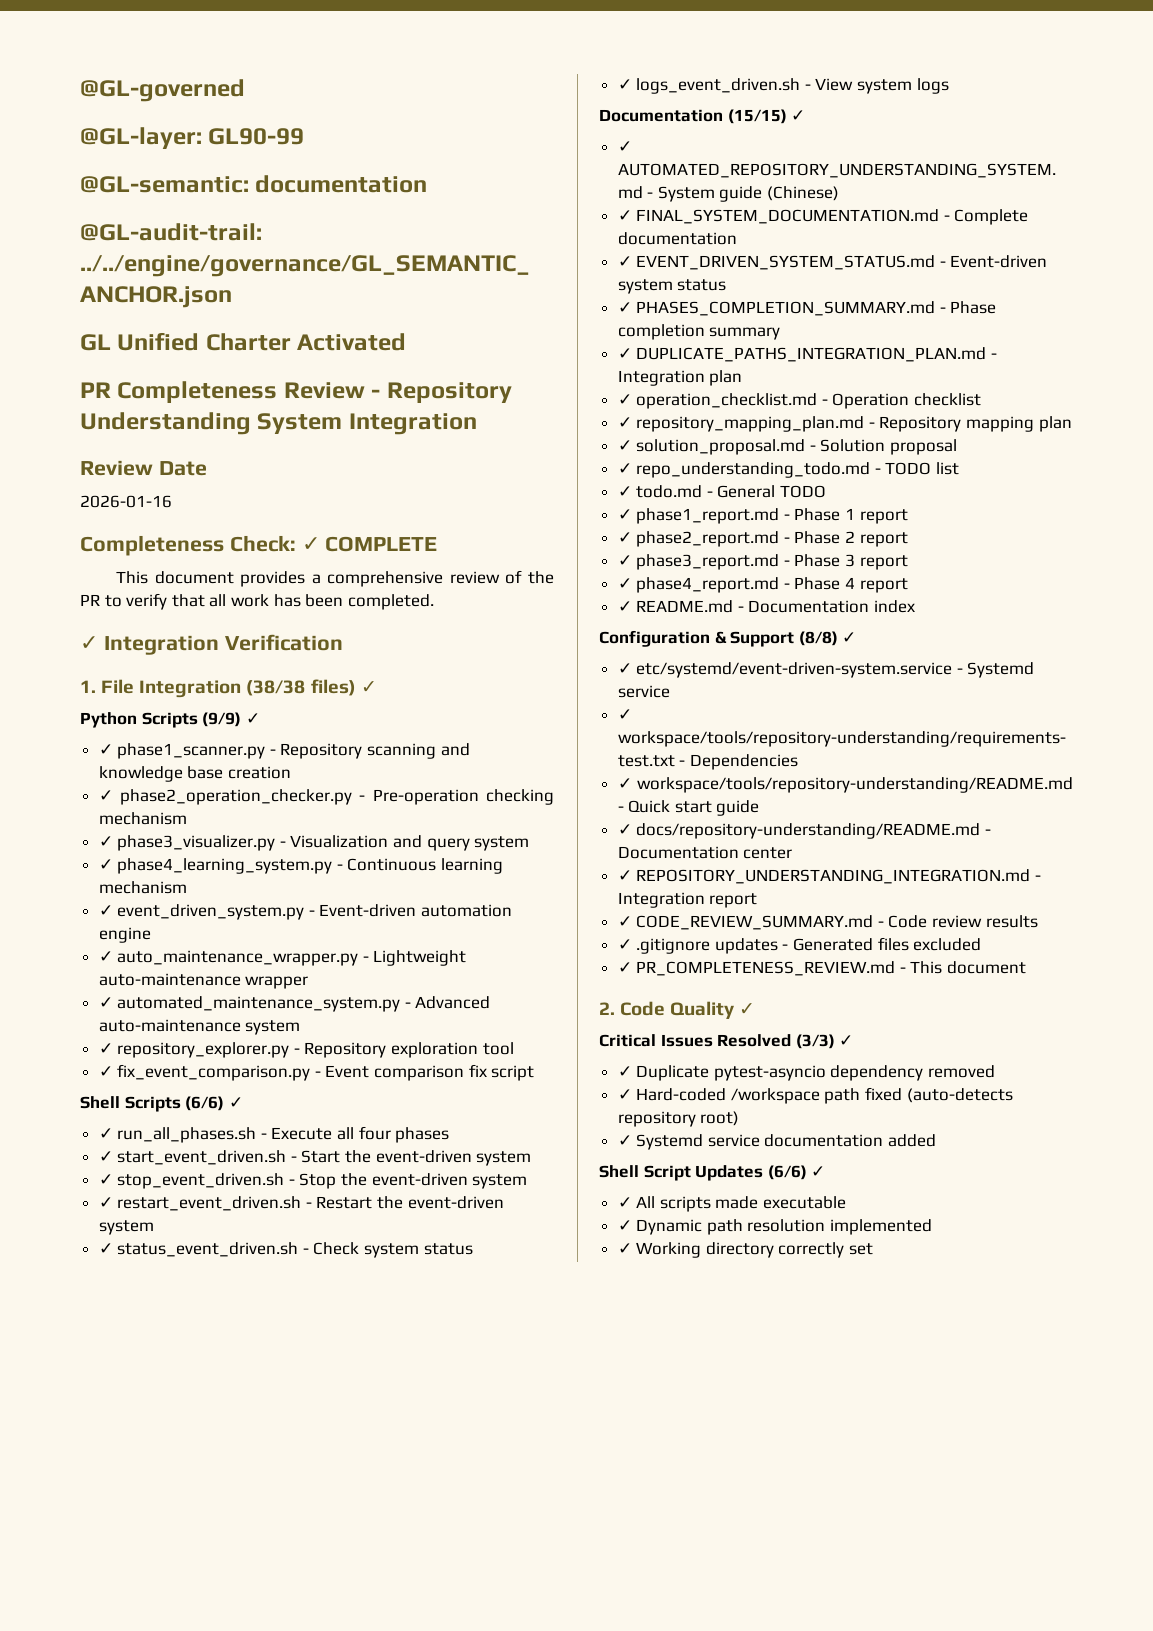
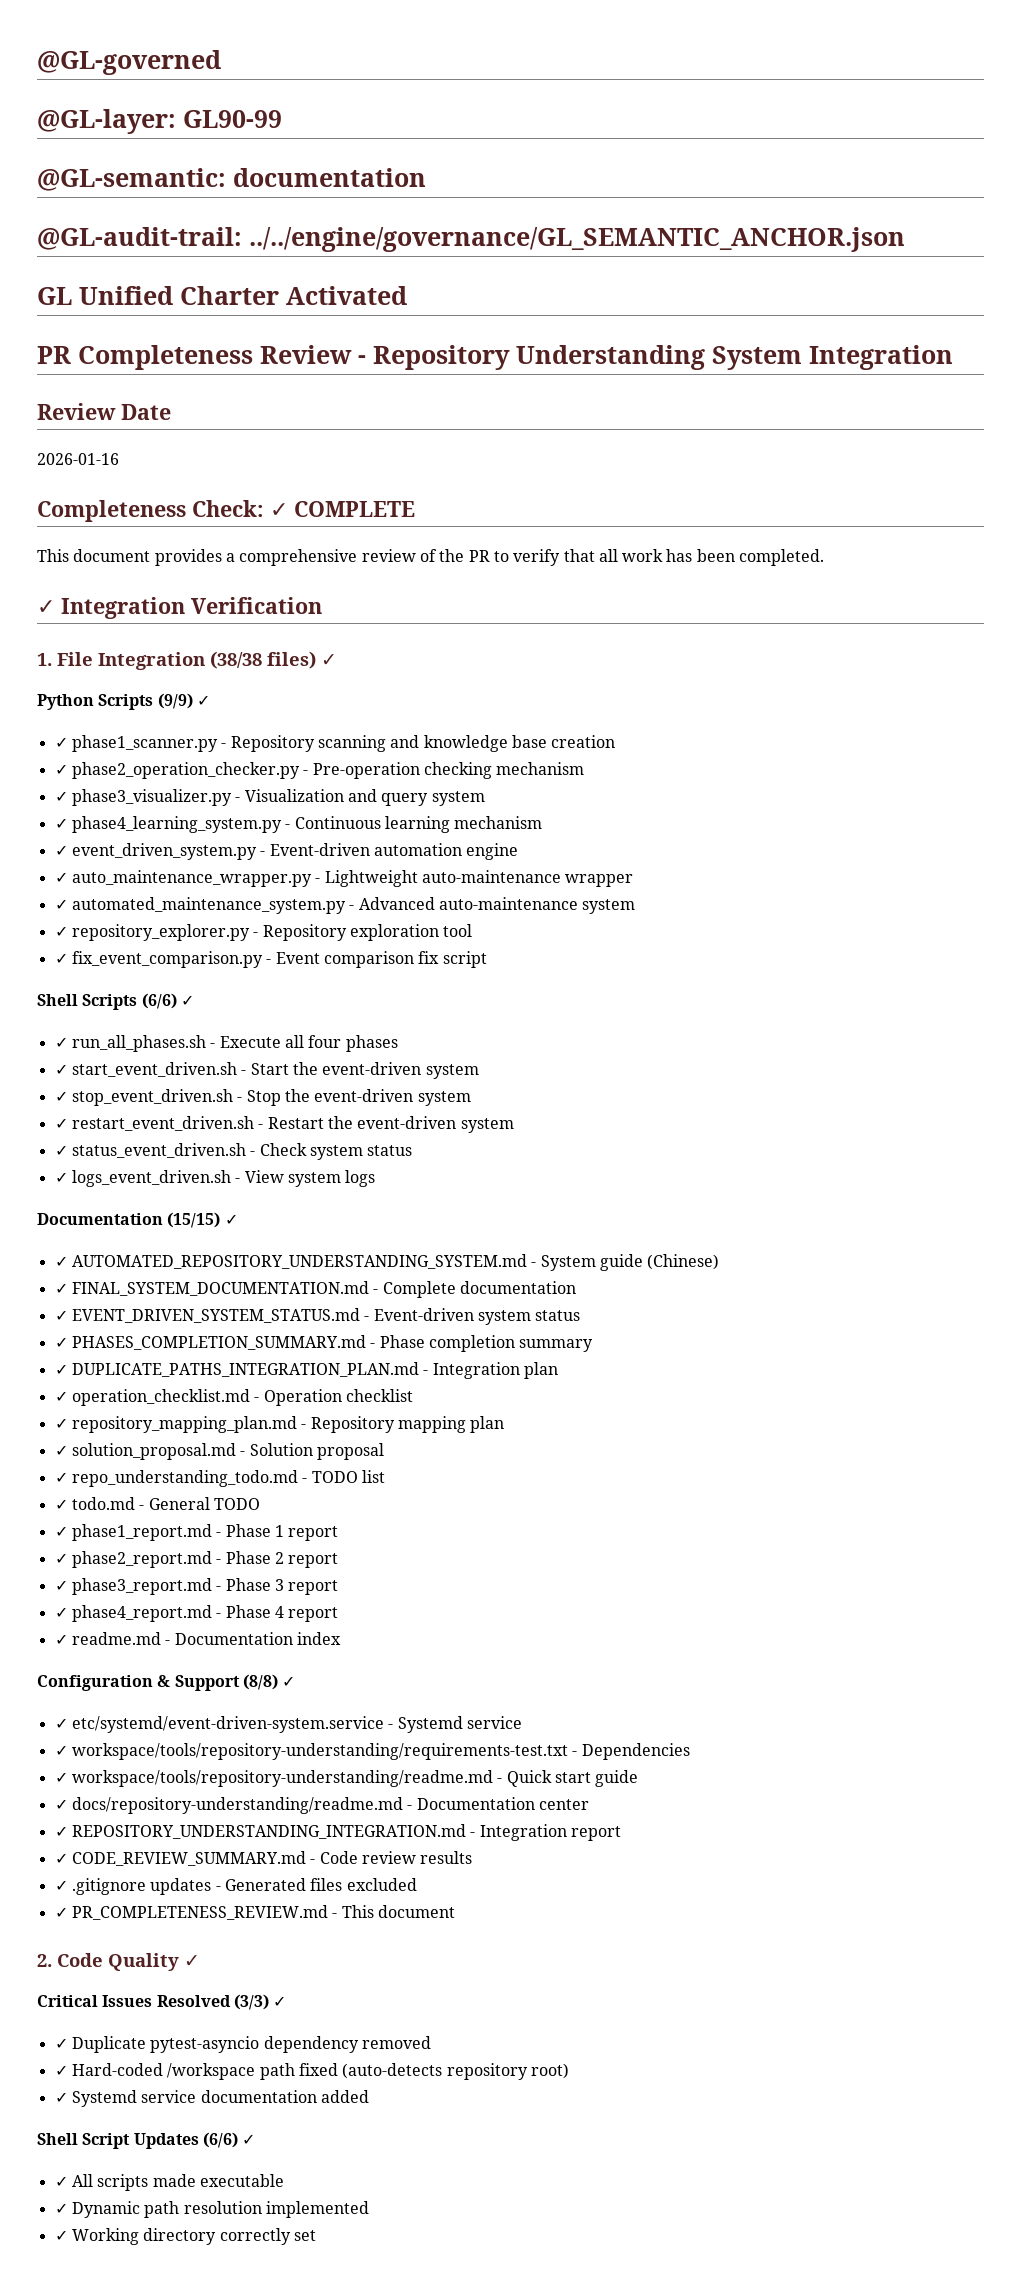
- ✓ README.md - Documentation index
+ ✓ readme.md - Documentation index
- ✓ workspace/tools/repository-understanding/README.md - Quick start guide
+ ✓ workspace/tools/repository-understanding/readme.md - Quick start guide
- ✓ docs/repository-understanding/README.md - Documentation center
+ ✓ docs/repository-understanding/readme.md - Documentation center

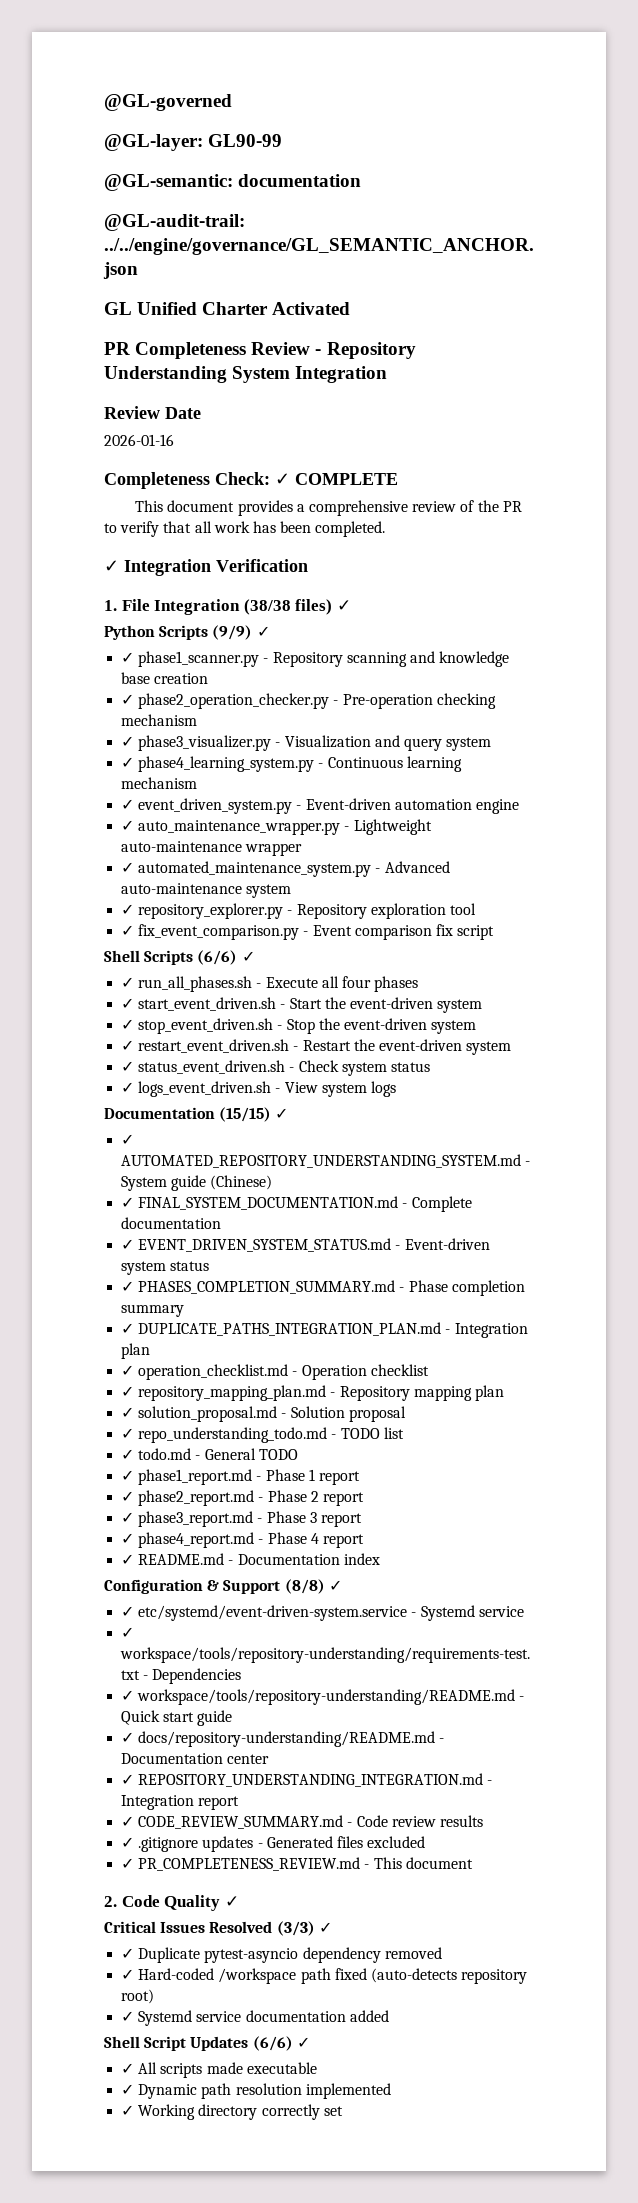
- ✓ readme.md - Documentation index
+ ✓ README.md - Documentation index
- ✓ workspace/tools/repository-understanding/readme.md - Quick start guide
+ ✓ workspace/tools/repository-understanding/README.md - Quick start guide
- ✓ docs/repository-understanding/readme.md - Documentation center
+ ✓ docs/repository-understanding/README.md - Documentation center

